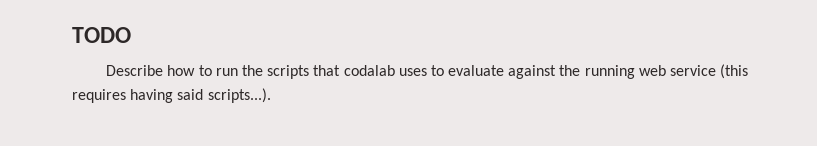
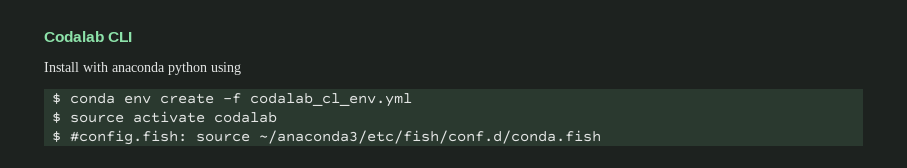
- TODO
- Describe how to run the scripts that codalab uses to evaluate against the running web service (this requires having said scripts...).
+ Codalab CLI
+ Install with anaconda python using
+ $ conda env create -f codalab_cl_env.yml
+ $ source activate codalab
+ $ #config.fish: source ~/anaconda3/etc/fish/conf.d/conda.fish

